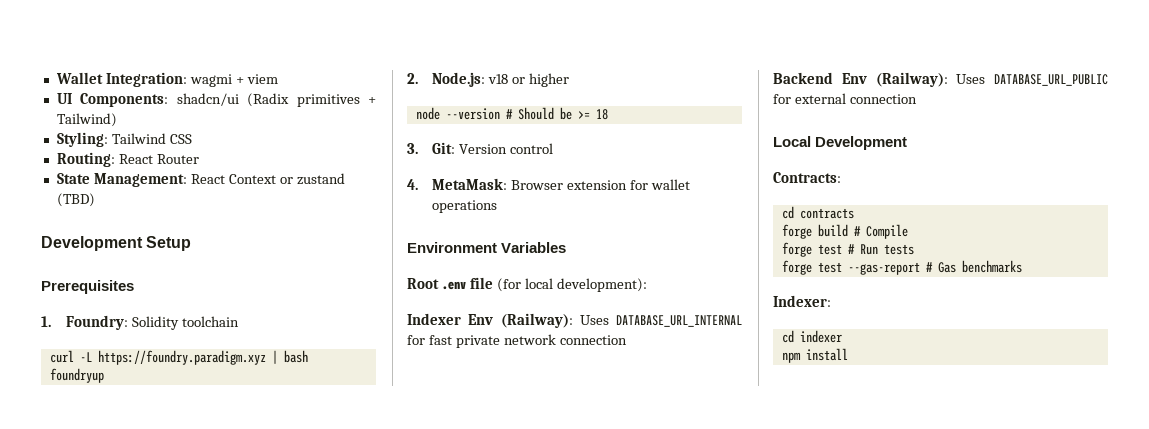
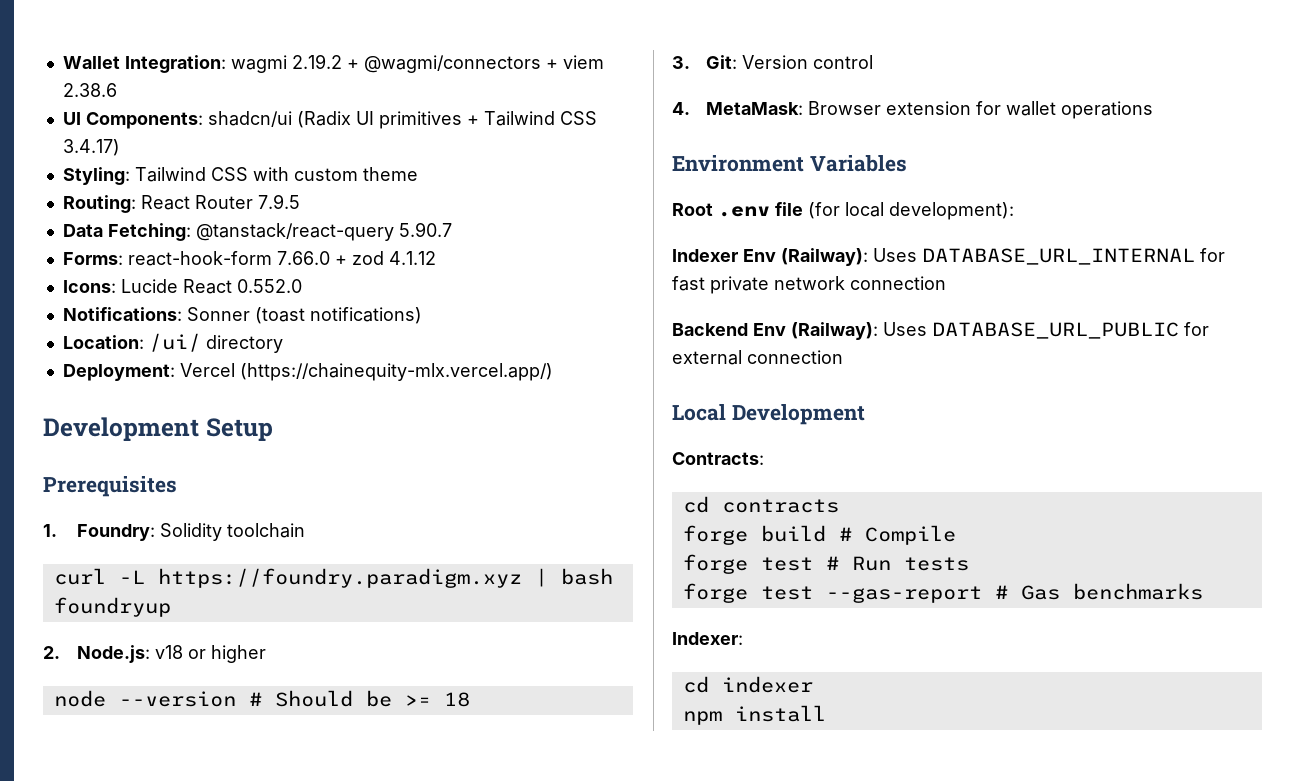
- Wallet Integration: wagmi + viem
+ Wallet Integration: wagmi 2.19.2 + @wagmi/connectors + viem 2.38.6
- UI Components: shadcn/ui (Radix primitives + Tailwind)
+ UI Components: shadcn/ui (Radix UI primitives + Tailwind CSS 3.4.17)
- Styling: Tailwind CSS
+ Styling: Tailwind CSS with custom theme
- Routing: React Router
- State Management: React Context or zustand (TBD)
+ Routing: React Router 7.9.5
+ Data Fetching: @tanstack/react-query 5.90.7
+ Forms: react-hook-form 7.66.0 + zod 4.1.12
+ Icons: Lucide React 0.552.0
+ Notifications: Sonner (toast notifications)
+ Location: /ui/ directory
+ Deployment: Vercel (https://chainequity-mlx.vercel.app/)

